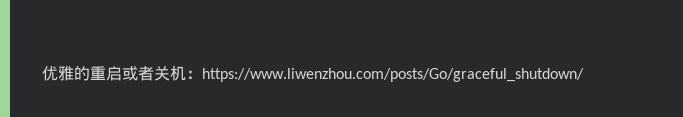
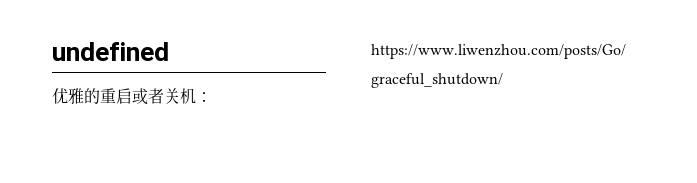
+ undefined

